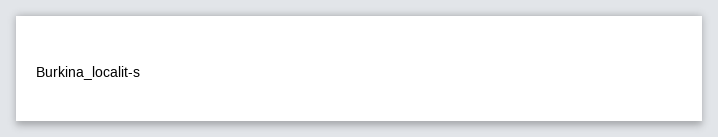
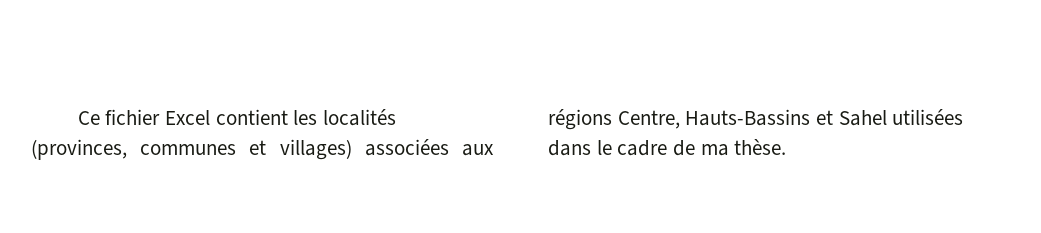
- Burkina_localit-s
+ Ce fichier Excel contient les localités (provinces, communes et villages) associées aux régions Centre, Hauts-Bassins et Sahel utilisées dans le cadre de ma thèse.

